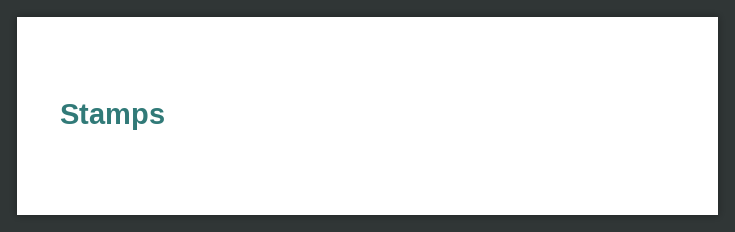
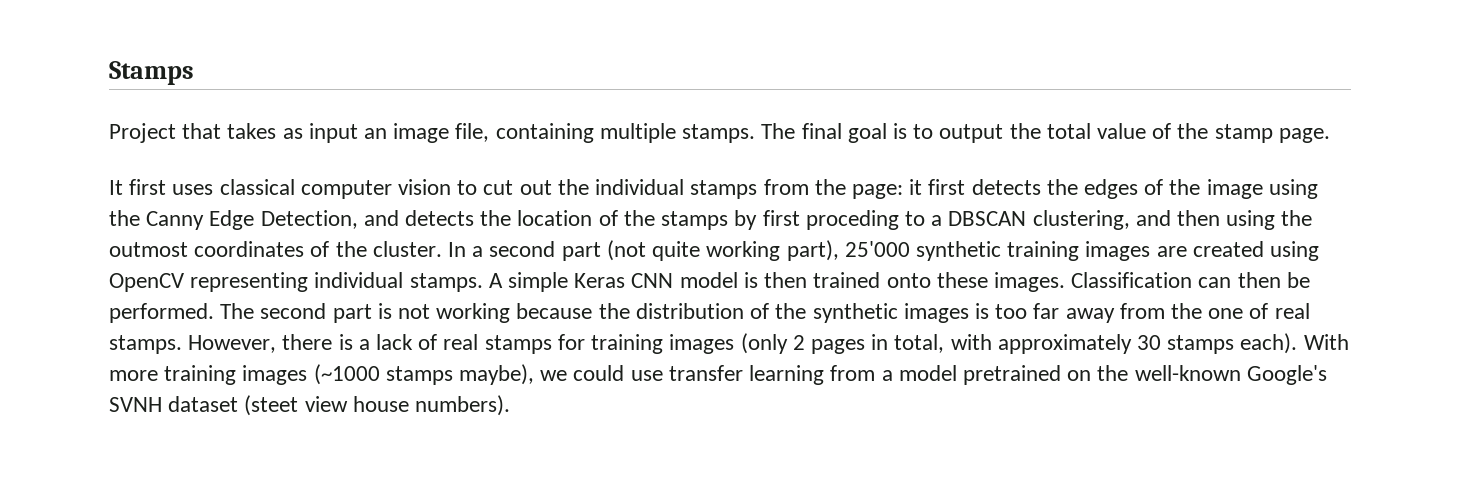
+ Project that takes as input an image file, containing multiple stamps. The final goal is to output the total value of the stamp page.
+ It first uses classical computer vision to cut out the individual stamps from the page: it first detects the edges of the image using the Canny Edge Detection, and detects the location of the stamps by first proceding to a DBSCAN clustering, and then using the outmost coordinates of the cluster. In a second part (not quite working part), 25'000 synthetic training images are created using OpenCV representing individual stamps. A simple Keras CNN model is then trained onto these images. Classification can then be performed. The second part is not working because the distribution of the synthetic images is too far away from the one of real stamps. However, there is a lack of real stamps for training images (only 2 pages in total, with approximately 30 stamps each). With more training images (~1000 stamps maybe), we could use transfer learning from a model pretrained on the well-known Google's SVNH dataset (steet view house numbers).

